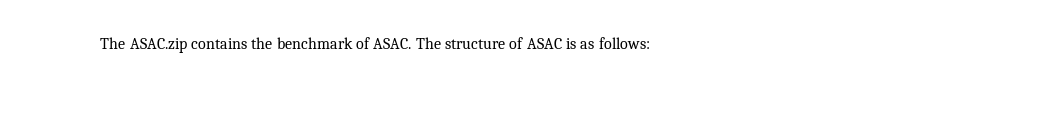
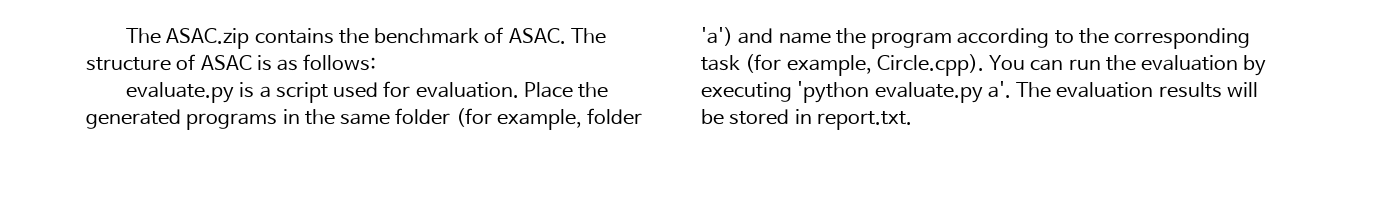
+ evaluate.py is a script used for evaluation. Place the generated programs in the same folder (for example, folder 'a') and name the program according to the corresponding task (for example, Circle.cpp). You can run the evaluation by executing 'python evaluate.py a'. The evaluation results will be stored in report.txt.

